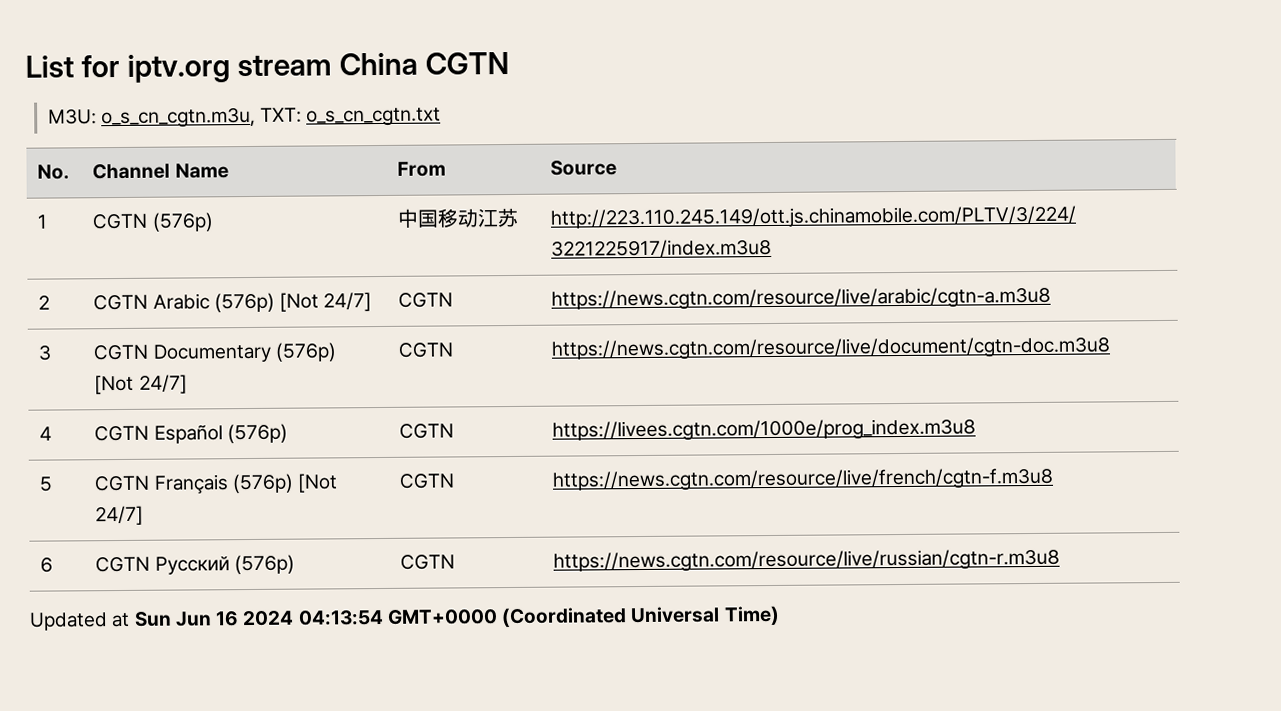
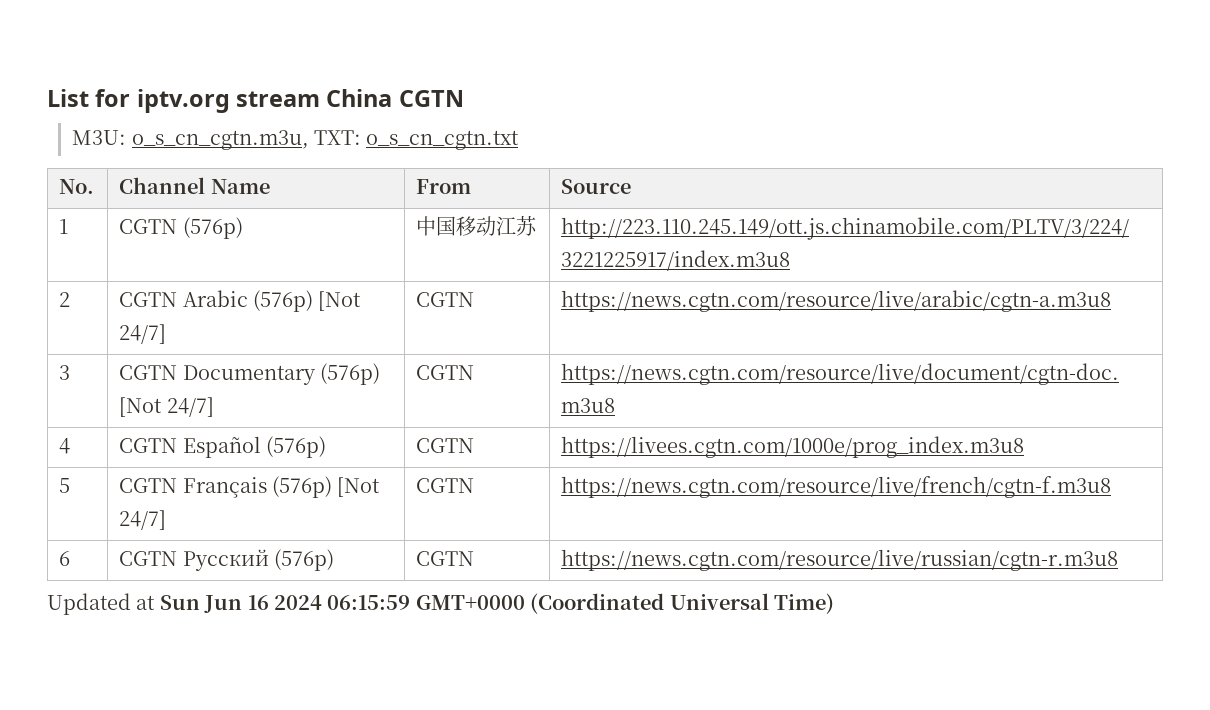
- Updated at Sun Jun 16 2024 04:13:54 GMT+0000 (Coordinated Universal Time)
+ Updated at Sun Jun 16 2024 06:15:59 GMT+0000 (Coordinated Universal Time)

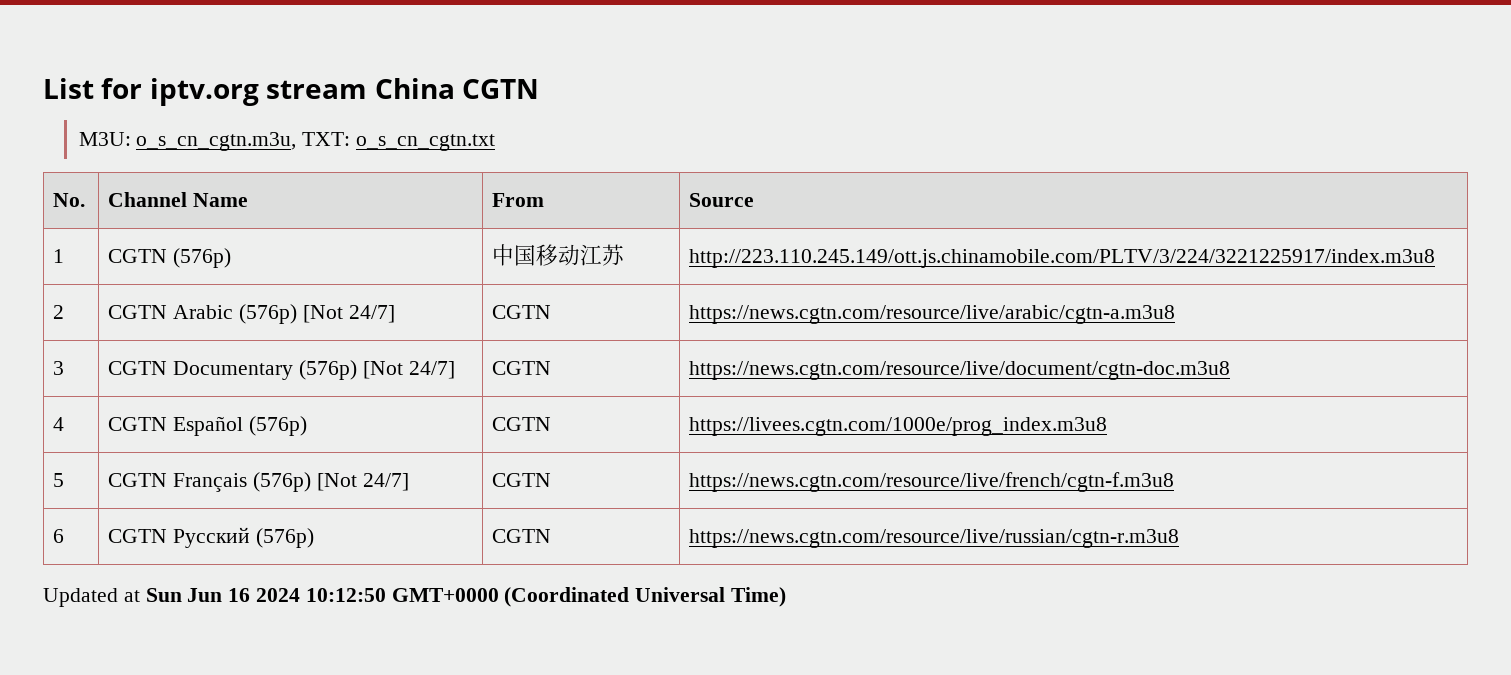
- Updated at Sun Jun 16 2024 06:15:59 GMT+0000 (Coordinated Universal Time)
+ Updated at Sun Jun 16 2024 10:12:50 GMT+0000 (Coordinated Universal Time)

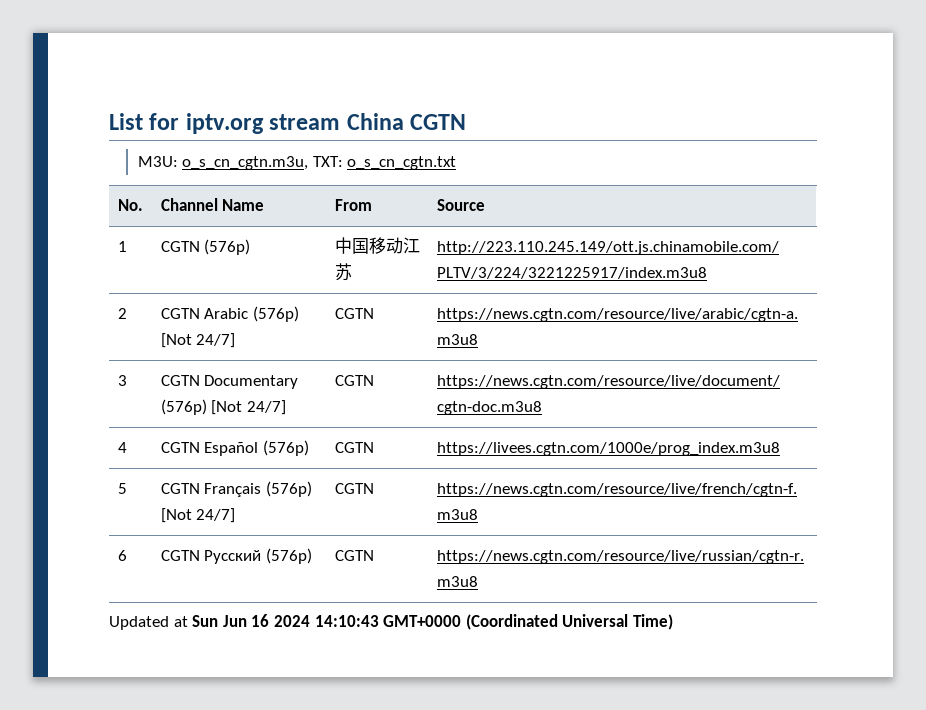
- Updated at Sun Jun 16 2024 10:12:50 GMT+0000 (Coordinated Universal Time)
+ Updated at Sun Jun 16 2024 14:10:43 GMT+0000 (Coordinated Universal Time)

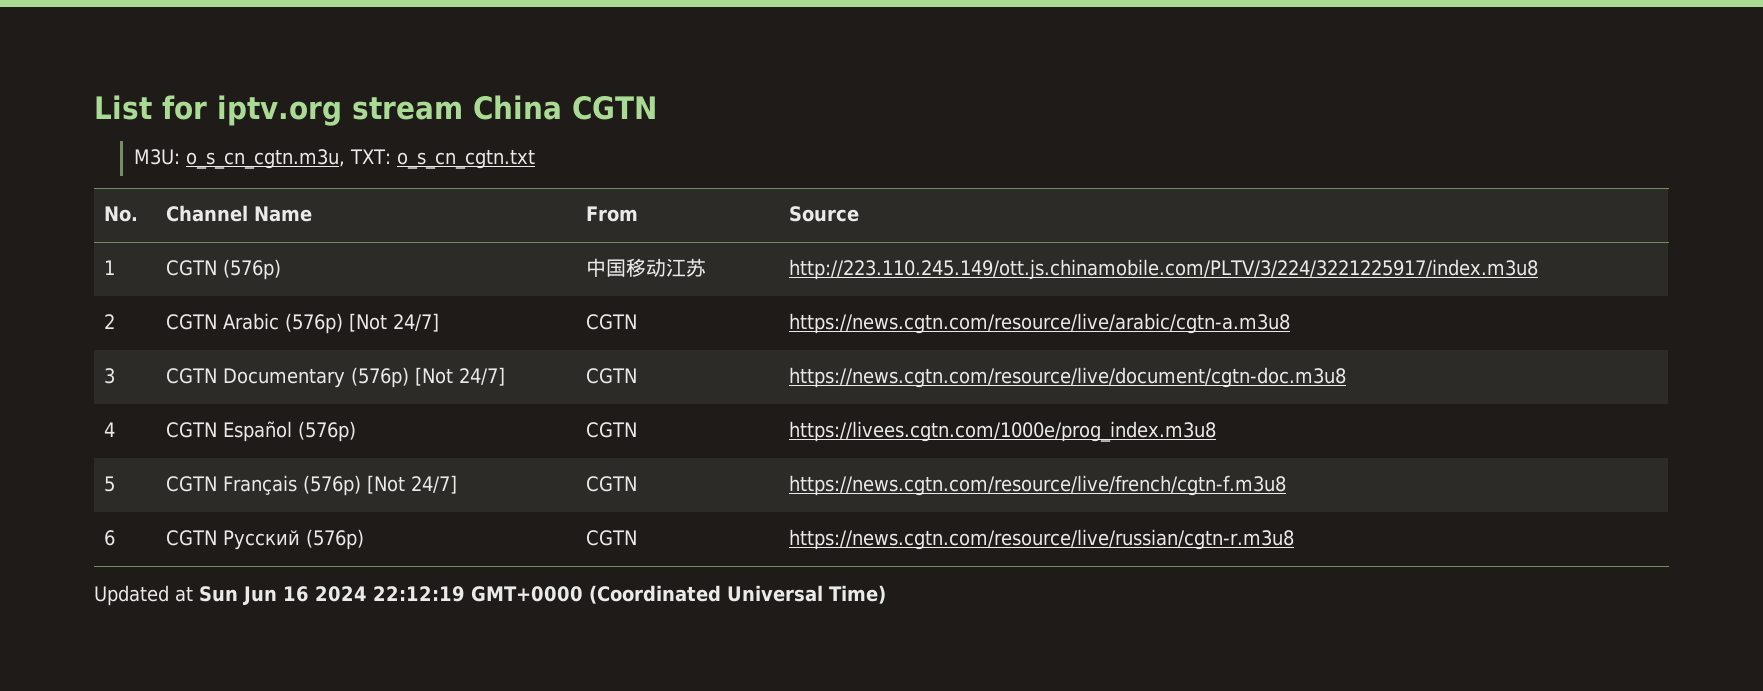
- Updated at Sun Jun 16 2024 14:10:43 GMT+0000 (Coordinated Universal Time)
+ Updated at Sun Jun 16 2024 22:12:19 GMT+0000 (Coordinated Universal Time)

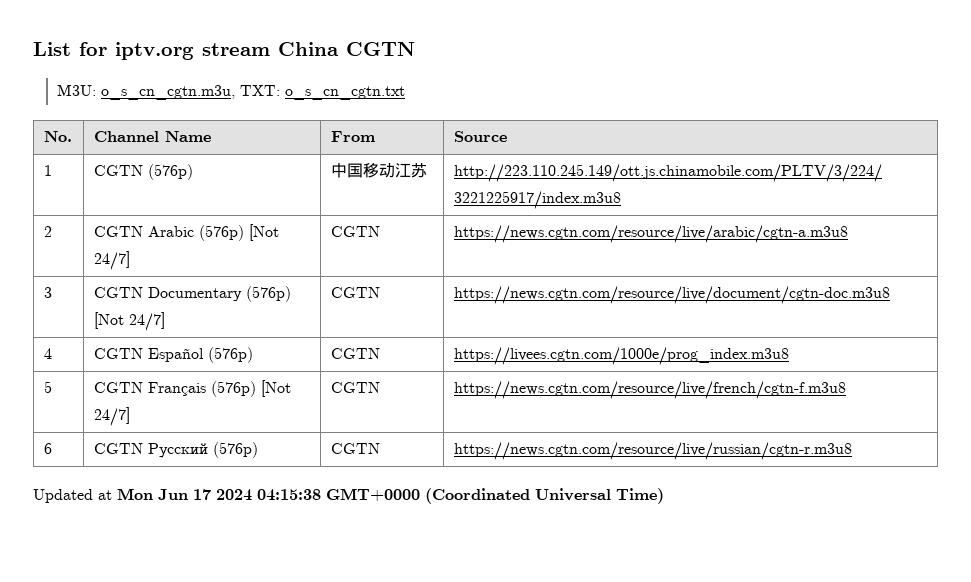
- Updated at Sun Jun 16 2024 22:12:19 GMT+0000 (Coordinated Universal Time)
+ Updated at Mon Jun 17 2024 04:15:38 GMT+0000 (Coordinated Universal Time)

